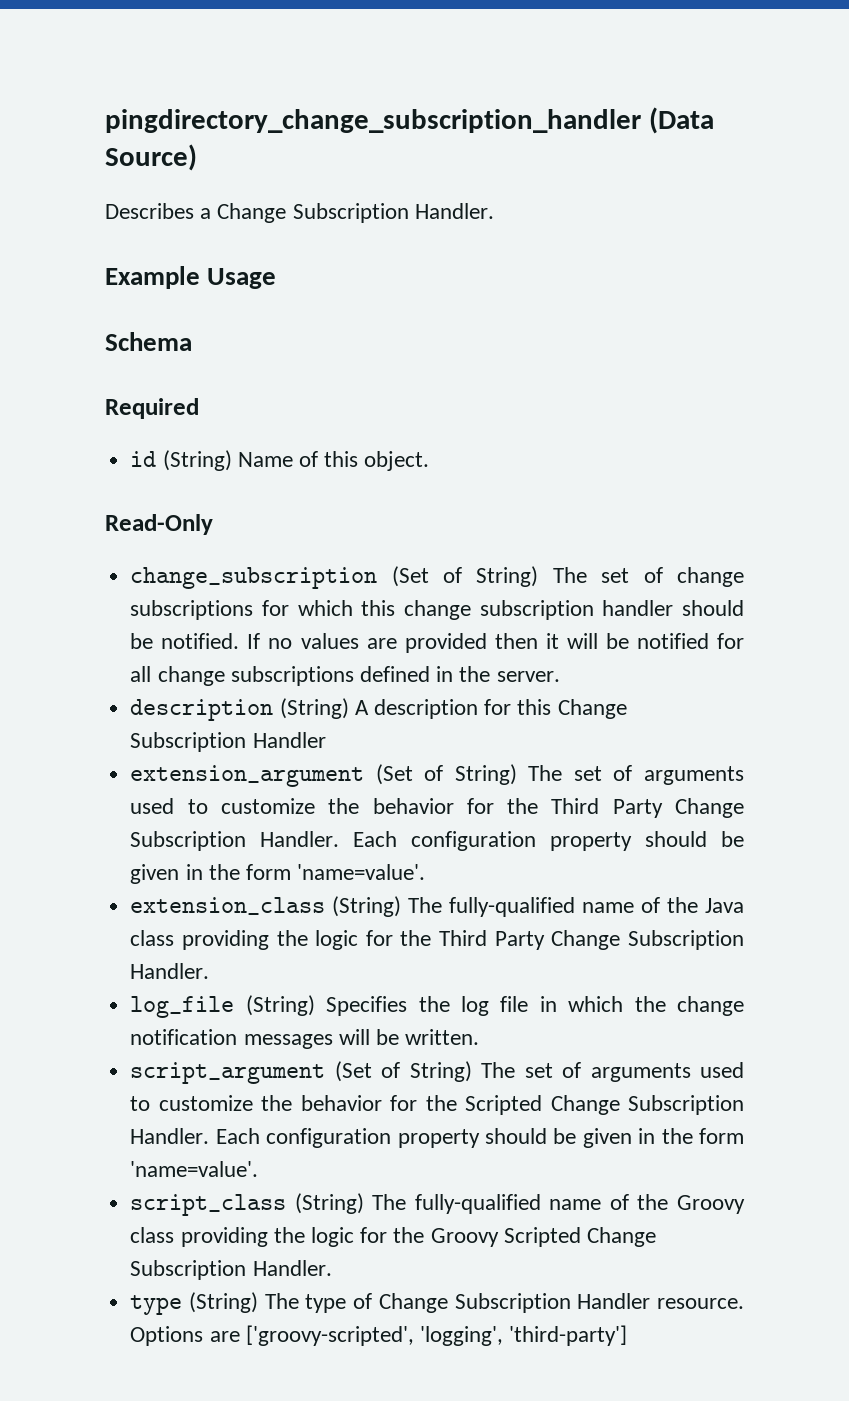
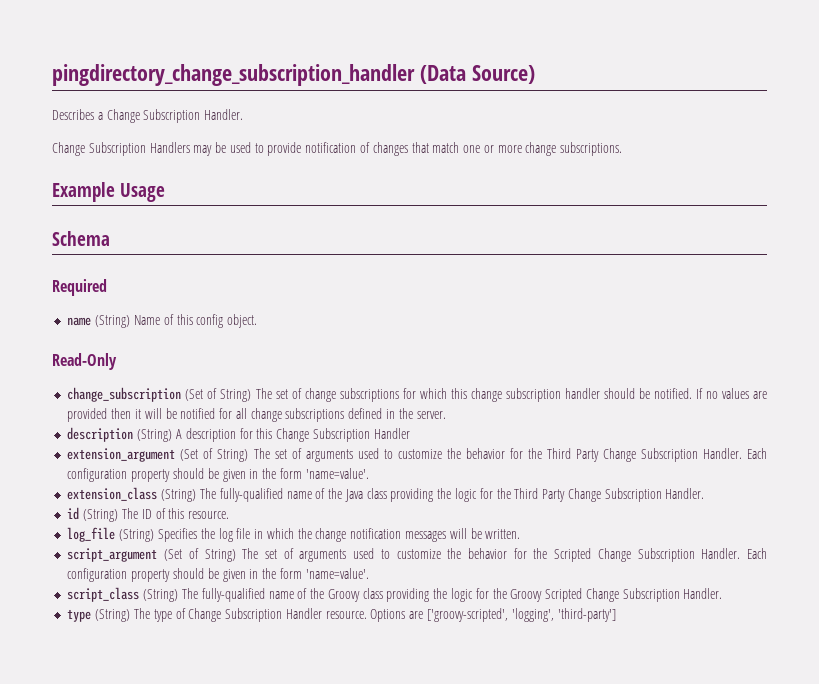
+ Change Subscription Handlers may be used to provide notification of changes that match one or more change subscriptions.
- id (String) Name of this object.
+ name (String) Name of this config object.
+ id (String) The ID of this resource.

